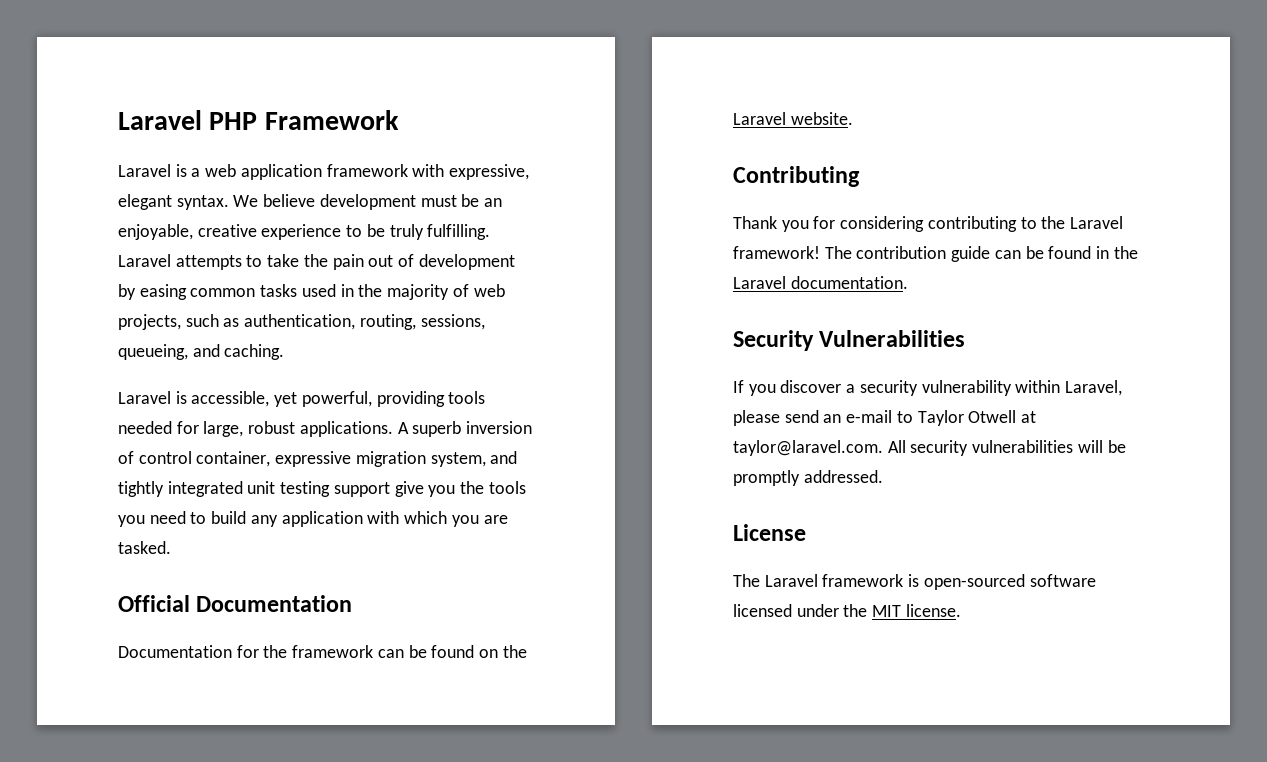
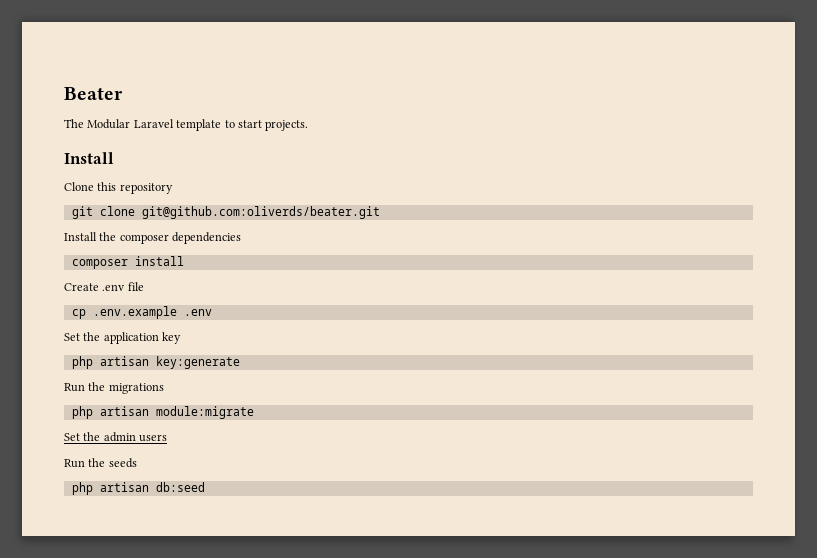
- Laravel PHP Framework
- Laravel is a web application framework with expressive, elegant syntax. We believe development must be an enjoyable, creative experience to be truly fulfilling. Laravel attempts to take the pain out of development by easing common tasks used in the majority of web projects, such as authentication, routing, sessions, queueing, and caching.
- Laravel is accessible, yet powerful, providing tools needed for large, robust applications. A superb inversion of control container, expressive migration system, and tightly integrated unit testing support give you the tools you need to build any application with which you are tasked.
- Official Documentation
- Documentation for the framework can be found on the Laravel website.
- Contributing
- Thank you for considering contributing to the Laravel framework! The contribution guide can be found in the Laravel documentation.
- Security Vulnerabilities
- If you discover a security vulnerability within Laravel, please send an e-mail to Taylor Otwell at taylor@laravel.com. All security vulnerabilities will be promptly addressed.
- License
- The Laravel framework is open-sourced software licensed under the MIT license.
+ Beater
+ The Modular Laravel template to start projects.
+ Install
+ Clone this repository
+ git clone git@github.com:oliverds/beater.git
+ Install the composer dependencies
+ composer install
+ Create .env file
+ cp .env.example .env
+ Set the application key
+ php artisan key:generate
+ Run the migrations
+ php artisan module:migrate
+ Set the admin users
+ Run the seeds
+ php artisan db:seed

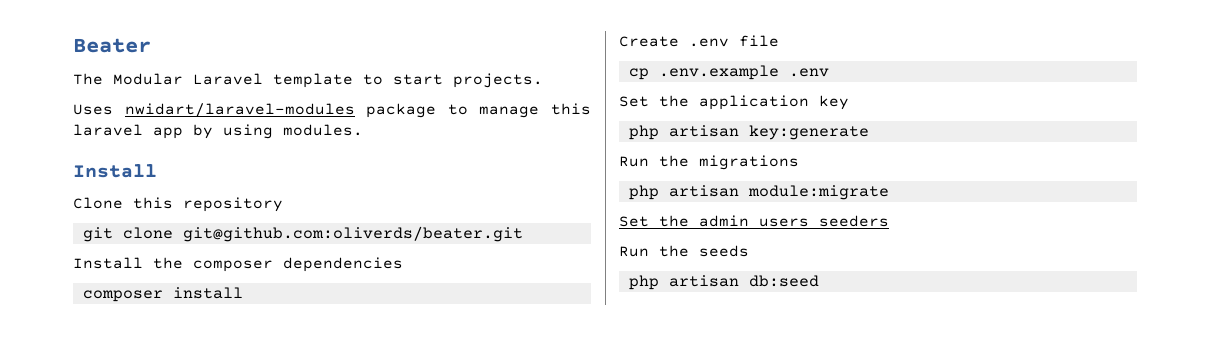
+ Uses nwidart/laravel-modules package to manage this laravel app by using modules.
- Set the admin users
+ Set the admin users seeders

